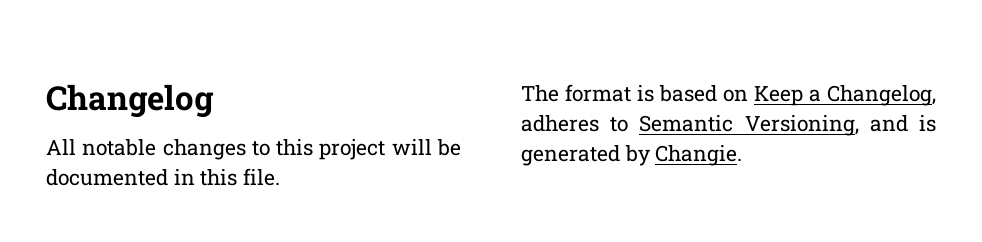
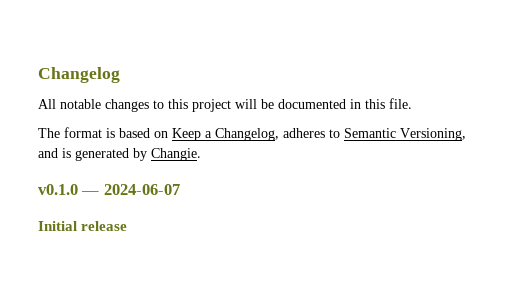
+ v0.1.0 — 2024-06-07
+ Initial release

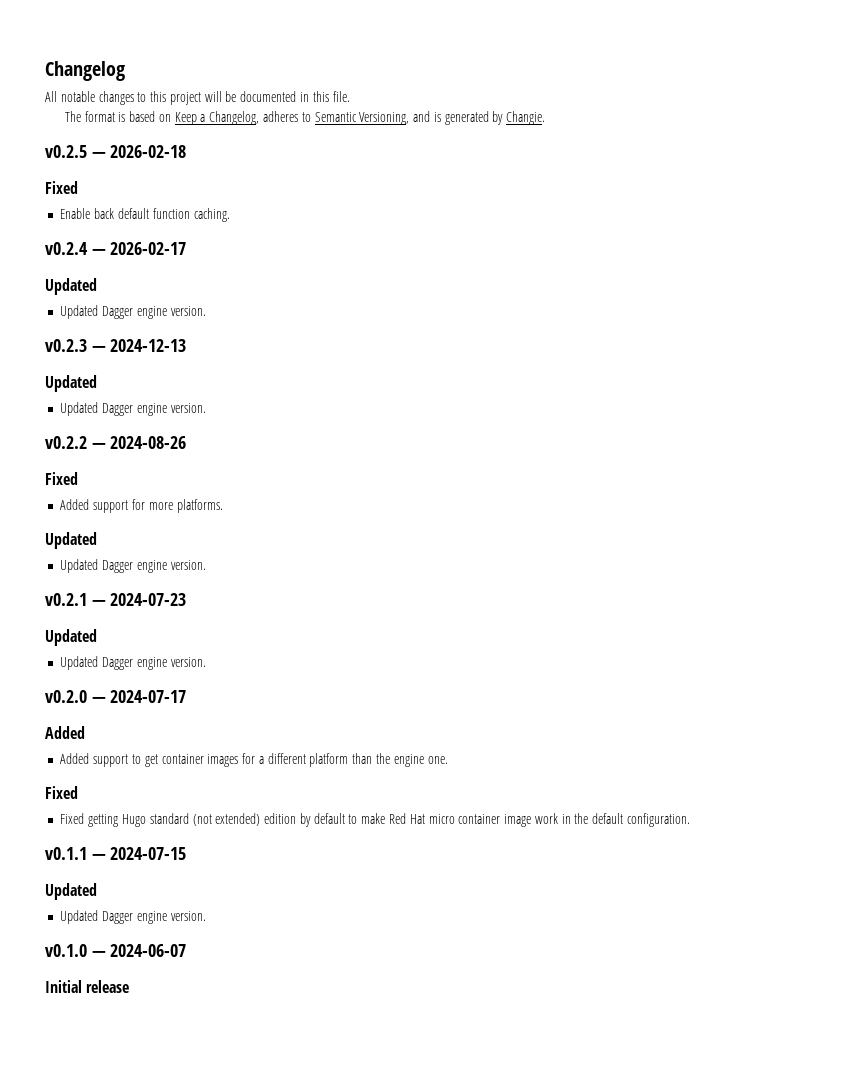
+ v0.2.5 — 2026-02-18
+ Fixed
+ Enable back default function caching.
+ v0.2.4 — 2026-02-17
+ Updated
+ Updated Dagger engine version.
+ v0.2.3 — 2024-12-13
+ Updated
+ Updated Dagger engine version.
+ v0.2.2 — 2024-08-26
+ Fixed
+ Added support for more platforms.
+ Updated
+ Updated Dagger engine version.
+ v0.2.1 — 2024-07-23
+ Updated
+ Updated Dagger engine version.
+ v0.2.0 — 2024-07-17
+ Added
+ Added support to get container images for a different platform than the engine one.
+ Fixed
+ Fixed getting Hugo standard (not extended) edition by default to make Red Hat micro container image work in the default configuration.
+ v0.1.1 — 2024-07-15
+ Updated
+ Updated Dagger engine version.

